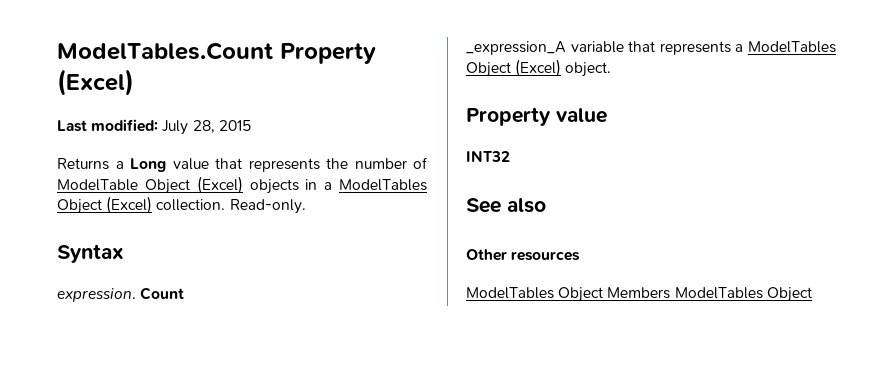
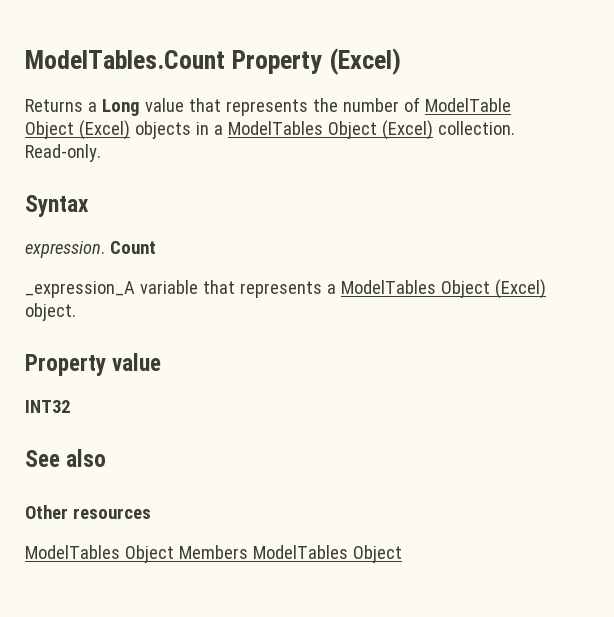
- Last modified: July 28, 2015

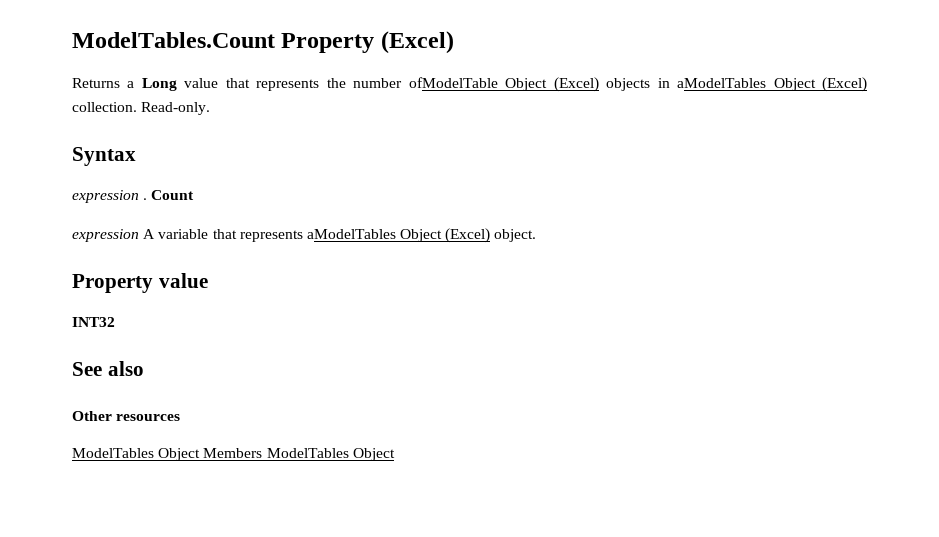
- Returns a Long value that represents the number of ModelTable Object (Excel) objects in a ModelTables Object (Excel) collection.
+ Returns a Long value that represents the number ofModelTable Object (Excel) objects in aModelTables Object (Excel) collection.
- expression.
+ expression .
- _expression_A variable that represents a ModelTables Object (Excel) object.
+ expression A variable that represents aModelTables Object (Excel) object.

